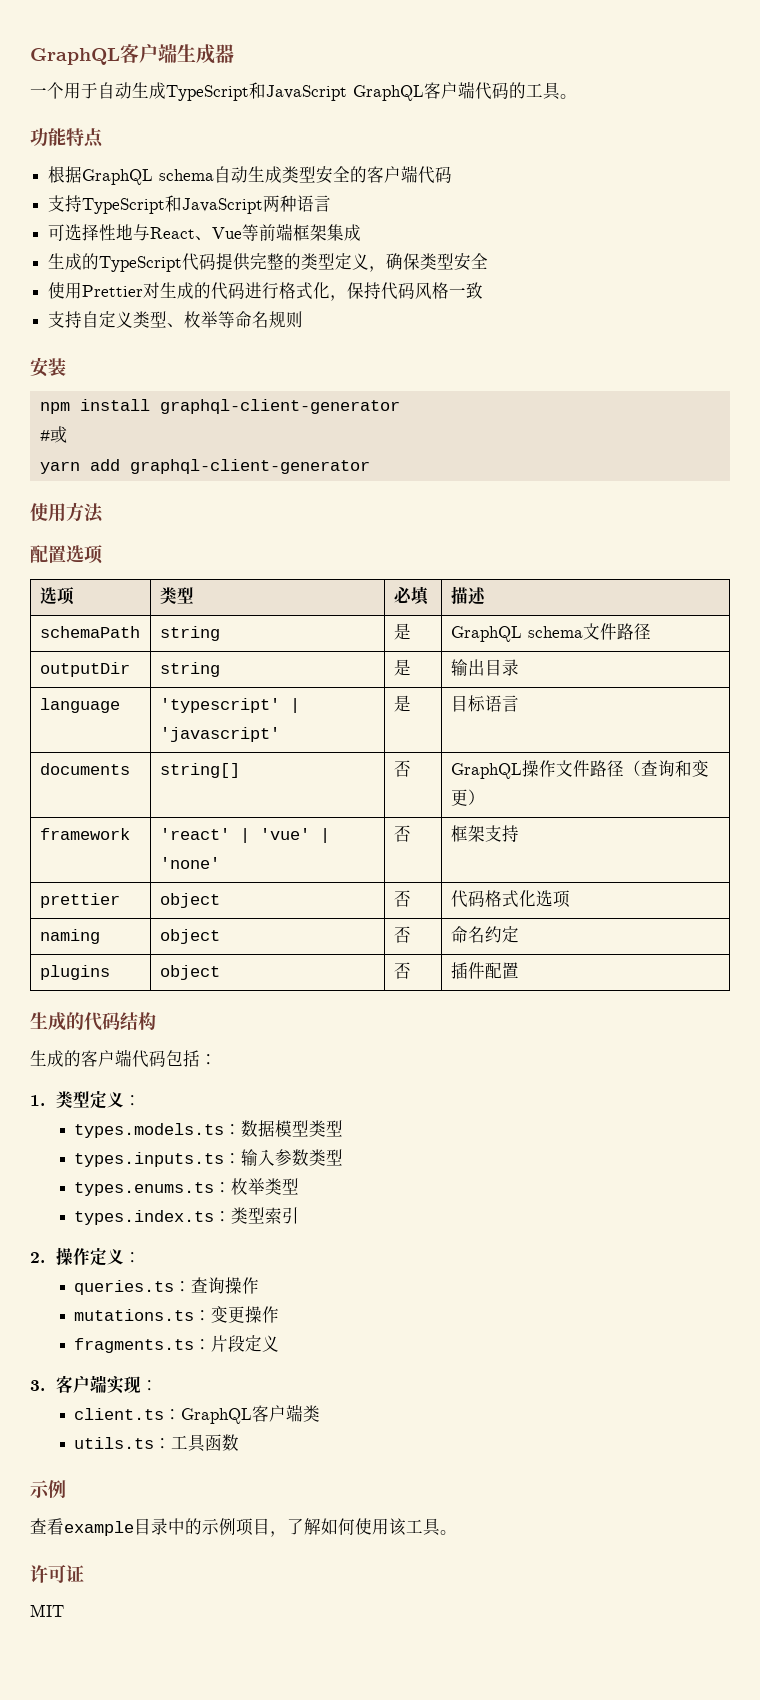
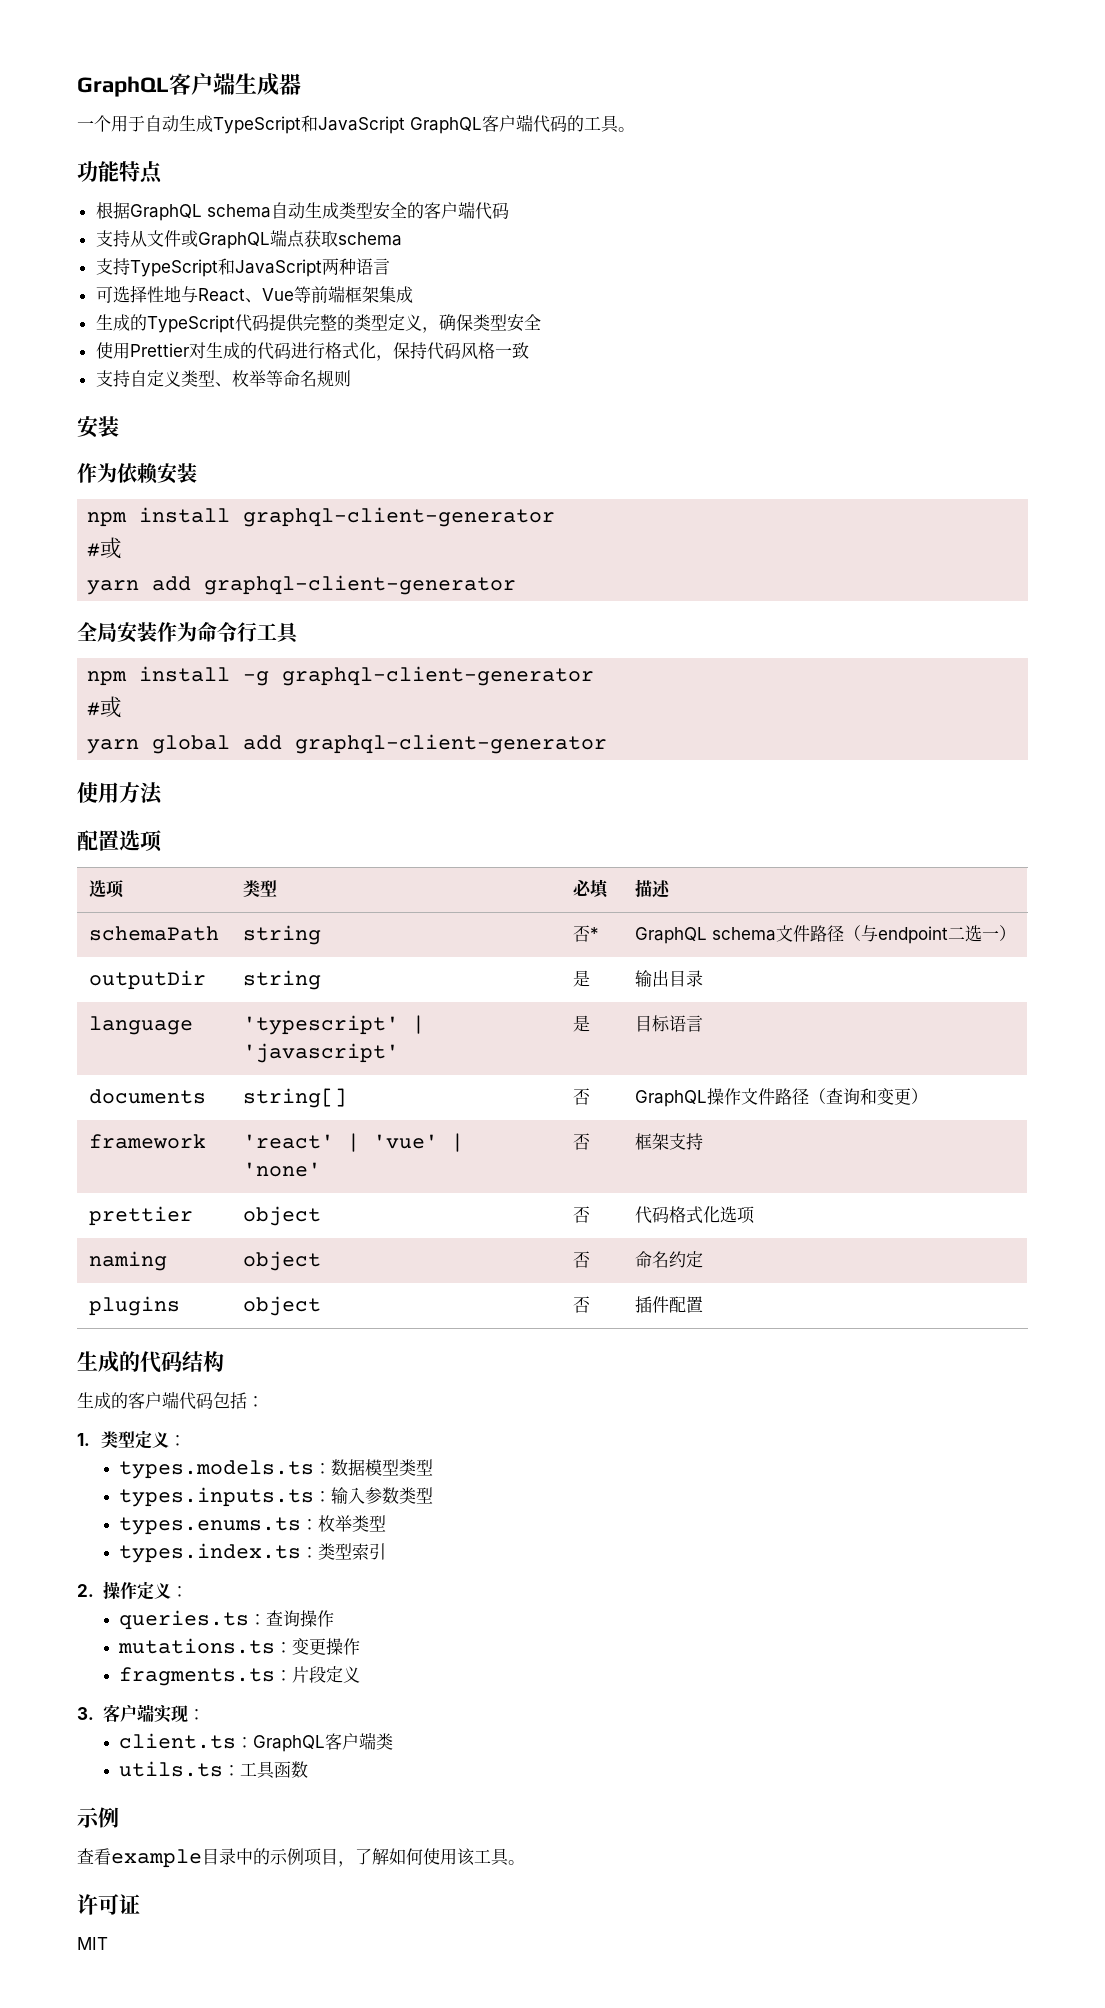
+ 支持从文件或GraphQL端点获取schema
+ 作为依赖安装
+ 全局安装作为命令行工具
+ npm install -g graphql-client-generator
+ #或
+ yarn global add graphql-client-generator
- schemaPath | string | 是 | GraphQL schema文件路径
+ schemaPath | string | 否* | GraphQL schema文件路径（与endpoint二选一）

